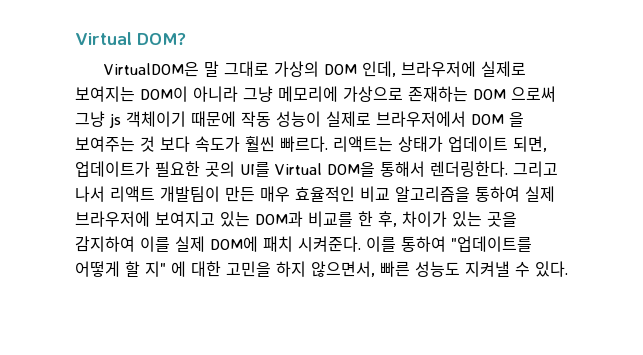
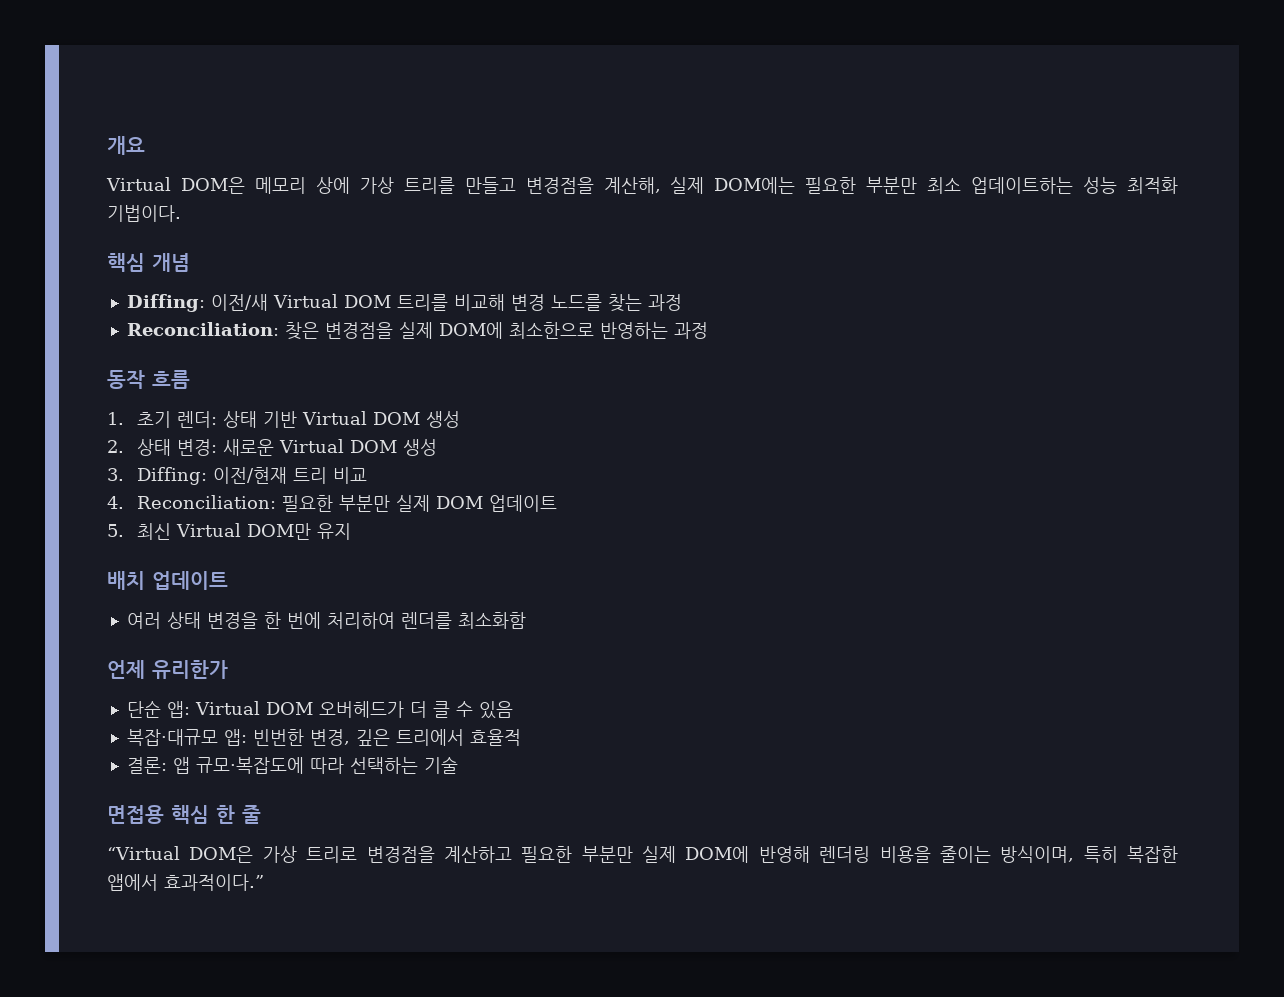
- Virtual DOM?
- VirtualDOM은 말 그대로 가상의 DOM 인데, 브라우저에 실제로 보여지는 DOM이 아니라 그냥 메모리에 가상으로 존재하는 DOM 으로써 그냥 js 객체이기 때문에 작동 성능이 실제로 브라우저에서 DOM 을 보여주는 것 보다 속도가 훨씬 빠르다. 리액트는 상태가 업데이트 되면, 업데이트가 필요한 곳의 UI를 Virtual DOM을 통해서 렌더링한다. 그리고 나서 리액트 개발팀이 만든 매우 효율적인 비교 알고리즘을 통하여 실제 브라우저에 보여지고 있는 DOM과 비교를 한 후, 차이가 있는 곳을 감지하여 이를 실제 DOM에 패치 시켜준다. 이를 통하여 "업데이트를 어떻게 할 지" 에 대한 고민을 하지 않으면서, 빠른 성능도 지켜낼 수 있다.
+ 개요
+ Virtual DOM은 메모리 상에 가상 트리를 만들고 변경점을 계산해, 실제 DOM에는 필요한 부분만 최소 업데이트하는 성능 최적화 기법이다.
+ 핵심 개념
+ Diffing: 이전/새 Virtual DOM 트리를 비교해 변경 노드를 찾는 과정
+ Reconciliation: 찾은 변경점을 실제 DOM에 최소한으로 반영하는 과정
+ 동작 흐름
+ 1. 초기 렌더: 상태 기반 Virtual DOM 생성
+ 2. 상태 변경: 새로운 Virtual DOM 생성
+ 3. Diffing: 이전/현재 트리 비교
+ 4. Reconciliation: 필요한 부분만 실제 DOM 업데이트
+ 5. 최신 Virtual DOM만 유지
+ 배치 업데이트
+ 여러 상태 변경을 한 번에 처리하여 렌더를 최소화함
+ 언제 유리한가
+ 단순 앱: Virtual DOM 오버헤드가 더 클 수 있음
+ 복잡·대규모 앱: 빈번한 변경, 깊은 트리에서 효율적
+ 결론: 앱 규모·복잡도에 따라 선택하는 기술
+ 면접용 핵심 한 줄
+ “Virtual DOM은 가상 트리로 변경점을 계산하고 필요한 부분만 실제 DOM에 반영해 렌더링 비용을 줄이는 방식이며, 특히 복잡한 앱에서 효과적이다.”

